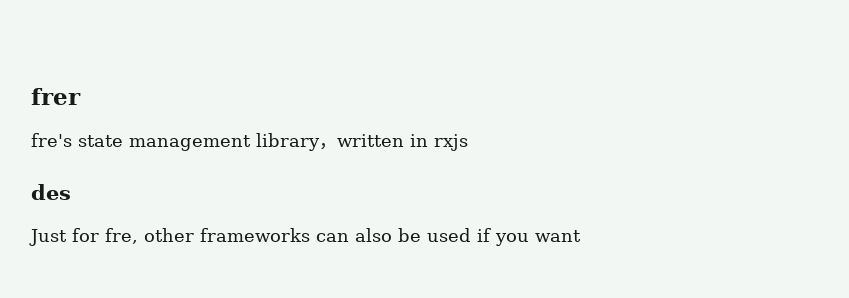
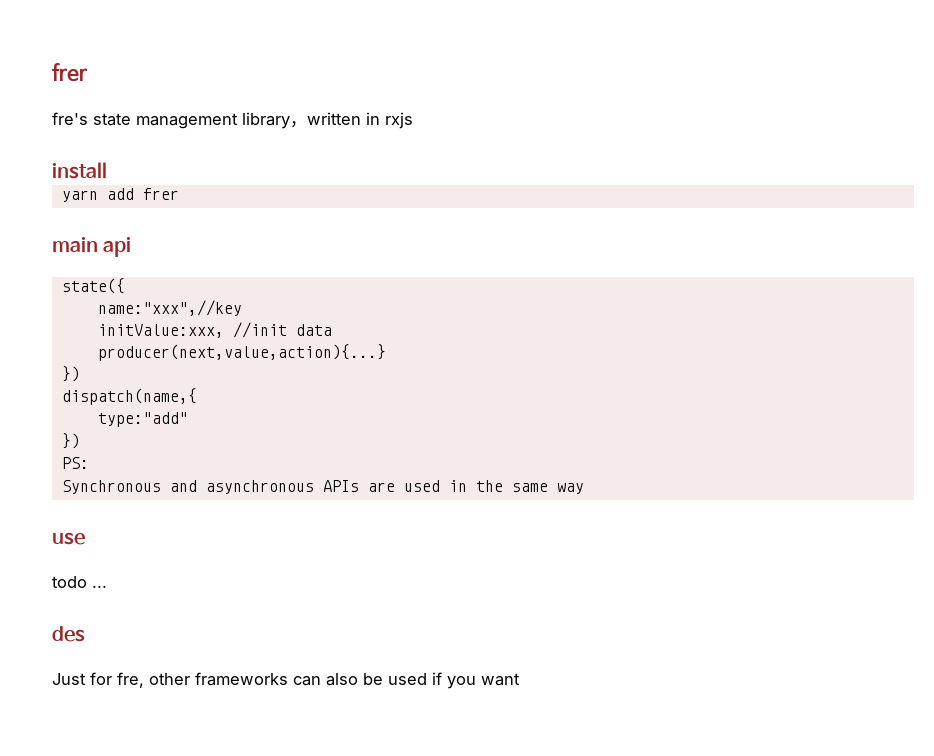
+ install
+ yarn add frer
+ main api
+ state({
+ name:"xxx",//key
+ initValue:xxx, //init data
+ producer(next,value,action){...}
+ })
+ dispatch(name,{
+ type:"add"
+ })
+ PS:
+ Synchronous and asynchronous APIs are used in the same way
+ use
+ todo ...

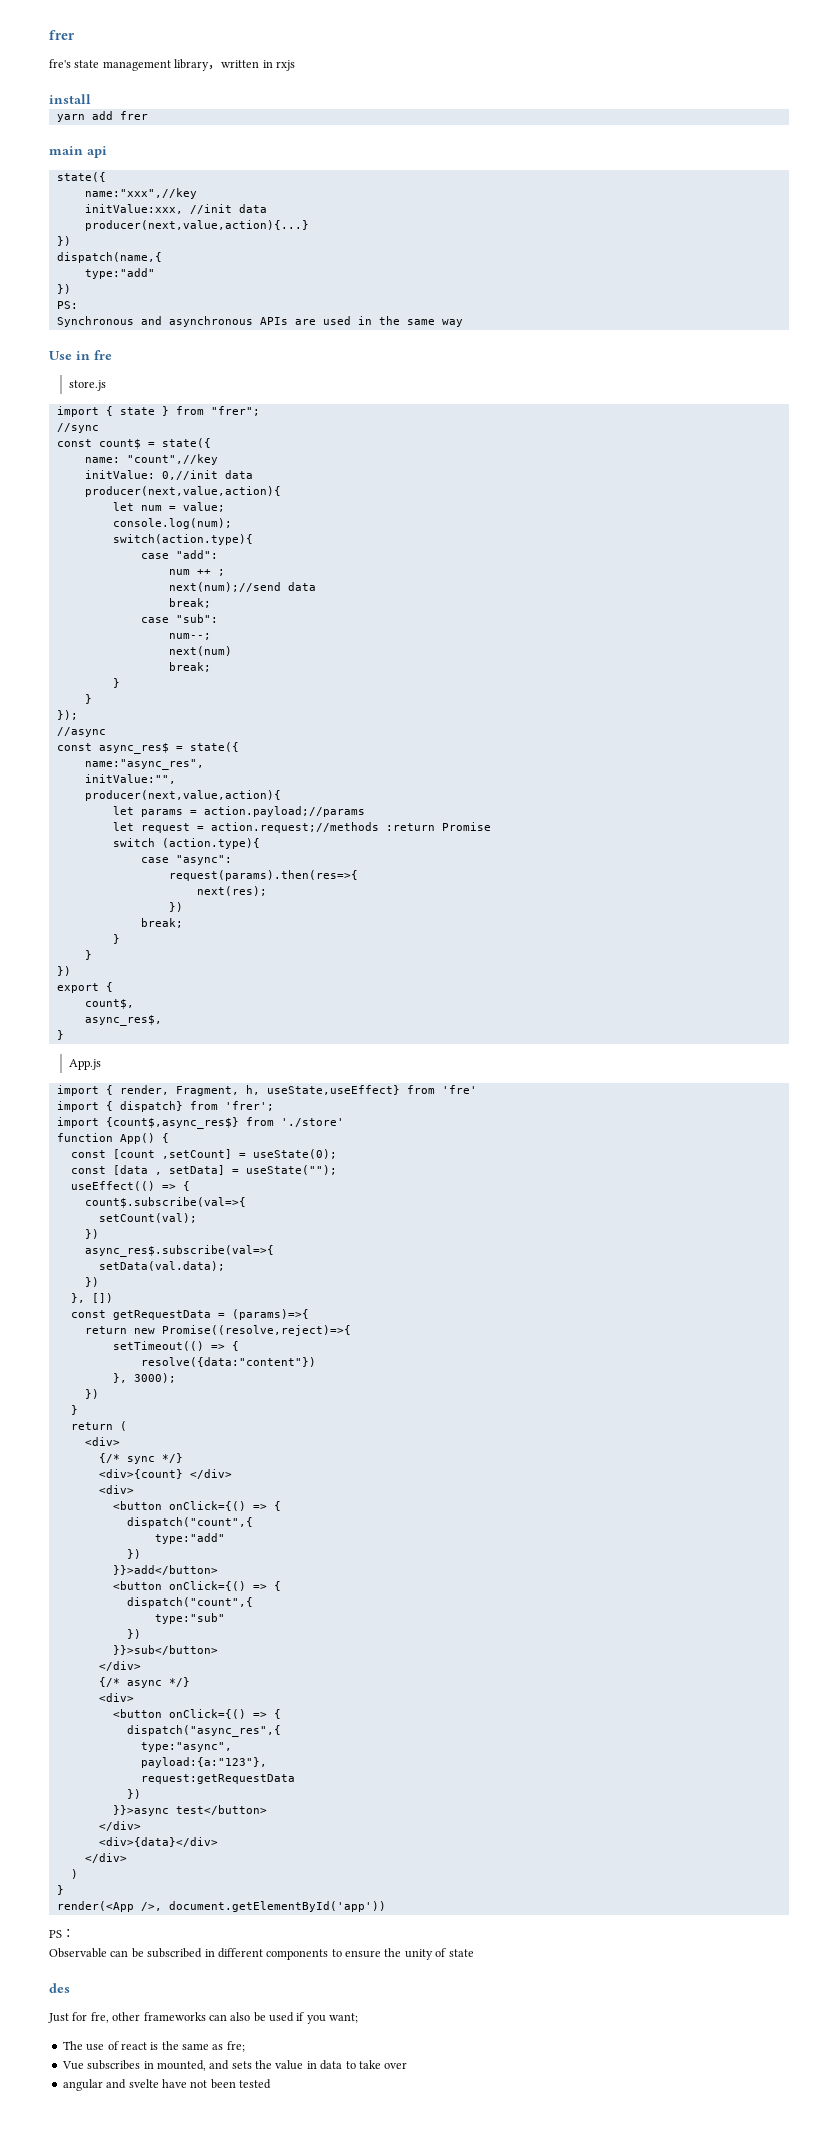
- use
- todo ...
+ Use in fre
+ store.js
+ import { state } from "frer";
+ //sync
+ const count$ = state({
+ name: "count",//key
+ initValue: 0,//init data
+ producer(next,value,action){
+ let num = value;
+ console.log(num);
+ switch(action.type){
+ case "add":
+ num ++ ;
+ next(num);//send data
+ break;
+ case "sub":
+ num--;
+ next(num)
+ break;
+ }
+ }
+ });
+ //async
+ const async_res$ = state({
+ name:"async_res",
+ initValue:"",
+ producer(next,value,action){
+ let params = action.payload;//params
+ let request = action.request;//methods :return Promise
+ switch (action.type){
+ case "async":
+ request(params).then(res=>{
+ next(res);
+ })
+ break;
+ }
+ }
+ })
+ export {
+ count$,
+ async_res$,
+ }
+ App.js
+ import { render, Fragment, h, useState,useEffect} from 'fre'
+ import { dispatch} from 'frer';
+ import {count$,async_res$} from './store'
+ function App() {
+ const [count ,setCount] = useState(0);
+ const [data , setData] = useState("");
+ useEffect(() => {
+ count$.subscribe(val=>{
+ setCount(val);
+ })
+ async_res$.subscribe(val=>{
+ setData(val.data);
+ })
+ }, [])
+ const getRequestData = (params)=>{
+ return new Promise((resolve,reject)=>{
+ setTimeout(() => {
+ resolve({data:"content"})
+ }, 3000);
+ })
+ }
+ return (
+ <div>
+ {/* sync */}
+ <div>{count} </div>
+ <div>
+ <button onClick={() => {
+ dispatch("count",{
+ type:"add"
+ })
+ }}>add</button>
+ <button onClick={() => {
+ dispatch("count",{
+ type:"sub"
+ })
+ }}>sub</button>
+ </div>
+ {/* async */}
+ <div>
+ <button onClick={() => {
+ dispatch("async_res",{
+ type:"async",
+ payload:{a:"123"},
+ request:getRequestData
+ })
+ }}>async test</button>
+ </div>
+ <div>{data}</div>
+ </div>
+ )
+ }
+ render(<App />, document.getElementById('app'))
+ PS：
+ Observable can be subscribed in different components to ensure the unity of state
- Just for fre, other frameworks can also be used if you want
+ Just for fre, other frameworks can also be used if you want;
+ The use of react is the same as fre;
+ Vue subscribes in mounted, and sets the value in data to take over
+ angular and svelte have not been tested

